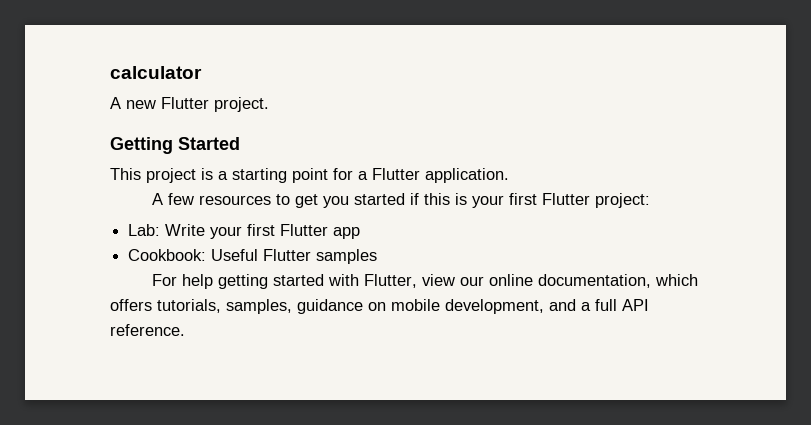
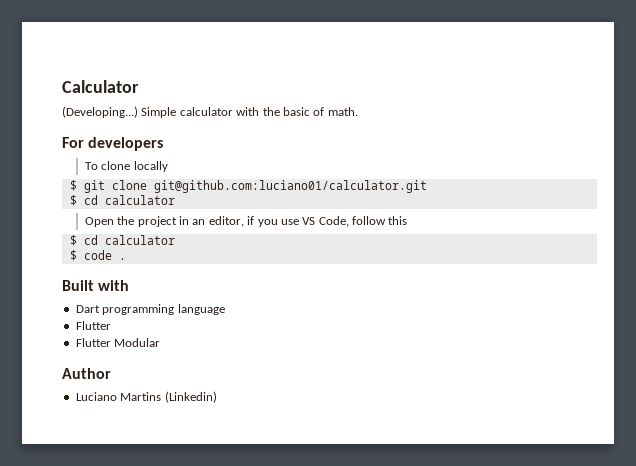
- calculator
- A new Flutter project.
- Getting Started
- This project is a starting point for a Flutter application.
- A few resources to get you started if this is your first Flutter project:
- Lab: Write your first Flutter app
- Cookbook: Useful Flutter samples
- For help getting started with Flutter, view our online documentation, which offers tutorials, samples, guidance on mobile development, and a full API reference.
+ Calculator
+ (Developing...) Simple calculator with the basic of math.
+ For developers
+ To clone locally
+ $ git clone git@github.com:luciano01/calculator.git
+ $ cd calculator
+ Open the project in an editor, if you use VS Code, follow this
+ $ cd calculator
+ $ code .
+ Built with
+ Dart programming language
+ Flutter
+ Flutter Modular
+ Author
+ Luciano Martins (Linkedin)

